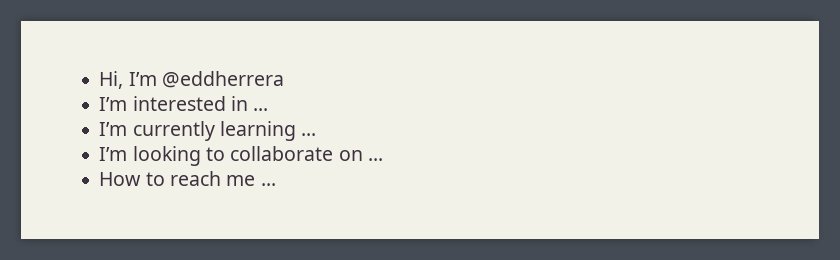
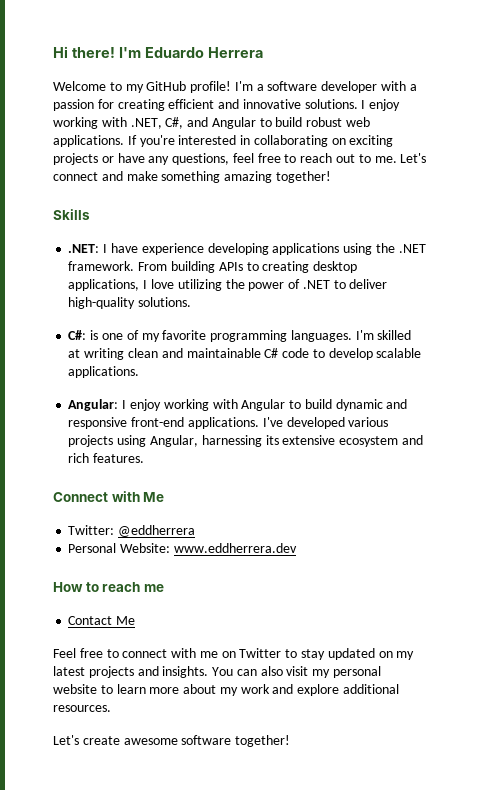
- Hi, I’m @eddherrera
- I’m interested in ...
- I’m currently learning ...
- I’m looking to collaborate on ...
- How to reach me ...
+ Hi there! I'm Eduardo Herrera
+ Welcome to my GitHub profile! I'm a software developer with a passion for creating efficient and innovative solutions. I enjoy working with .NET, C#, and Angular to build robust web applications. If you're interested in collaborating on exciting projects or have any questions, feel free to reach out to me. Let's connect and make something amazing together!
+ Skills
+ .NET: I have experience developing applications using the .NET framework. From building APIs to creating desktop applications, I love utilizing the power of .NET to deliver high-quality solutions.
+ C#: is one of my favorite programming languages. I'm skilled at writing clean and maintainable C# code to develop scalable applications.
+ Angular: I enjoy working with Angular to build dynamic and responsive front-end applications. I've developed various projects using Angular, harnessing its extensive ecosystem and rich features.
+ Connect with Me
+ Twitter: @eddherrera
+ Personal Website: www.eddherrera.dev
+ How to reach me
+ Contact Me
+ Feel free to connect with me on Twitter to stay updated on my latest projects and insights. You can also visit my personal website to learn more about my work and explore additional resources.
+ Let's create awesome software together!

